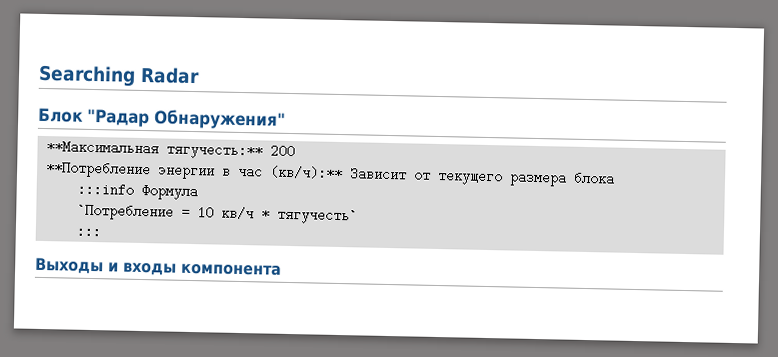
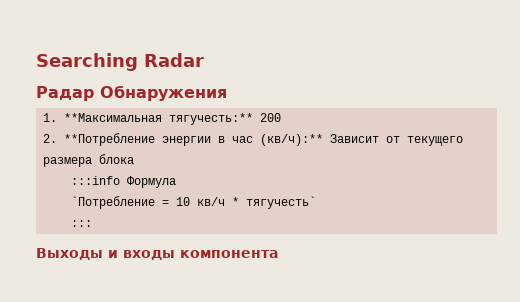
- Блок "Радар Обнаружения"
- **Максимальная тягучесть:** 200
+ Радар Обнаружения
+ 1. **Максимальная тягучесть:** 200
- **Потребление энергии в час (кв/ч):** Зависит от текущего размера блока
+ 2. **Потребление энергии в час (кв/ч):** Зависит от текущего размера блока

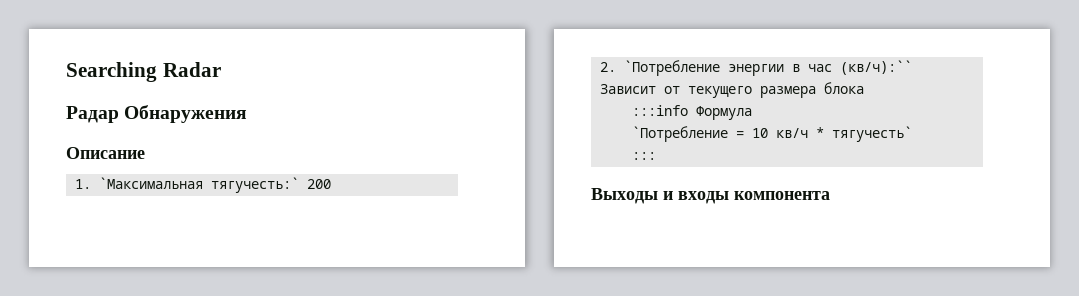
+ Описание
- 1. **Максимальная тягучесть:** 200
+ 1. `Максимальная тягучесть:` 200
- 2. **Потребление энергии в час (кв/ч):** Зависит от текущего размера блока
+ 2. `Потребление энергии в час (кв/ч):`` Зависит от текущего размера блока

